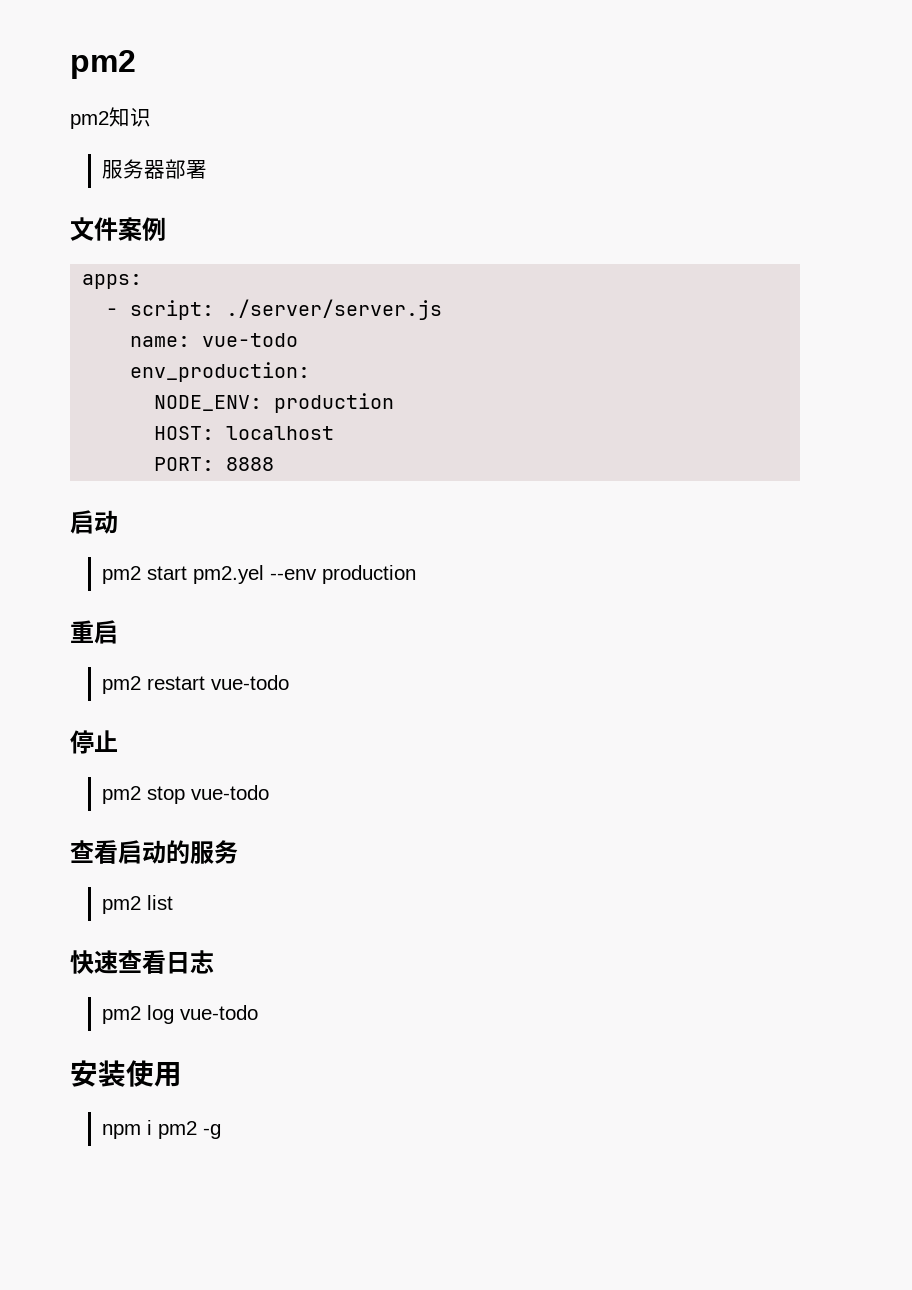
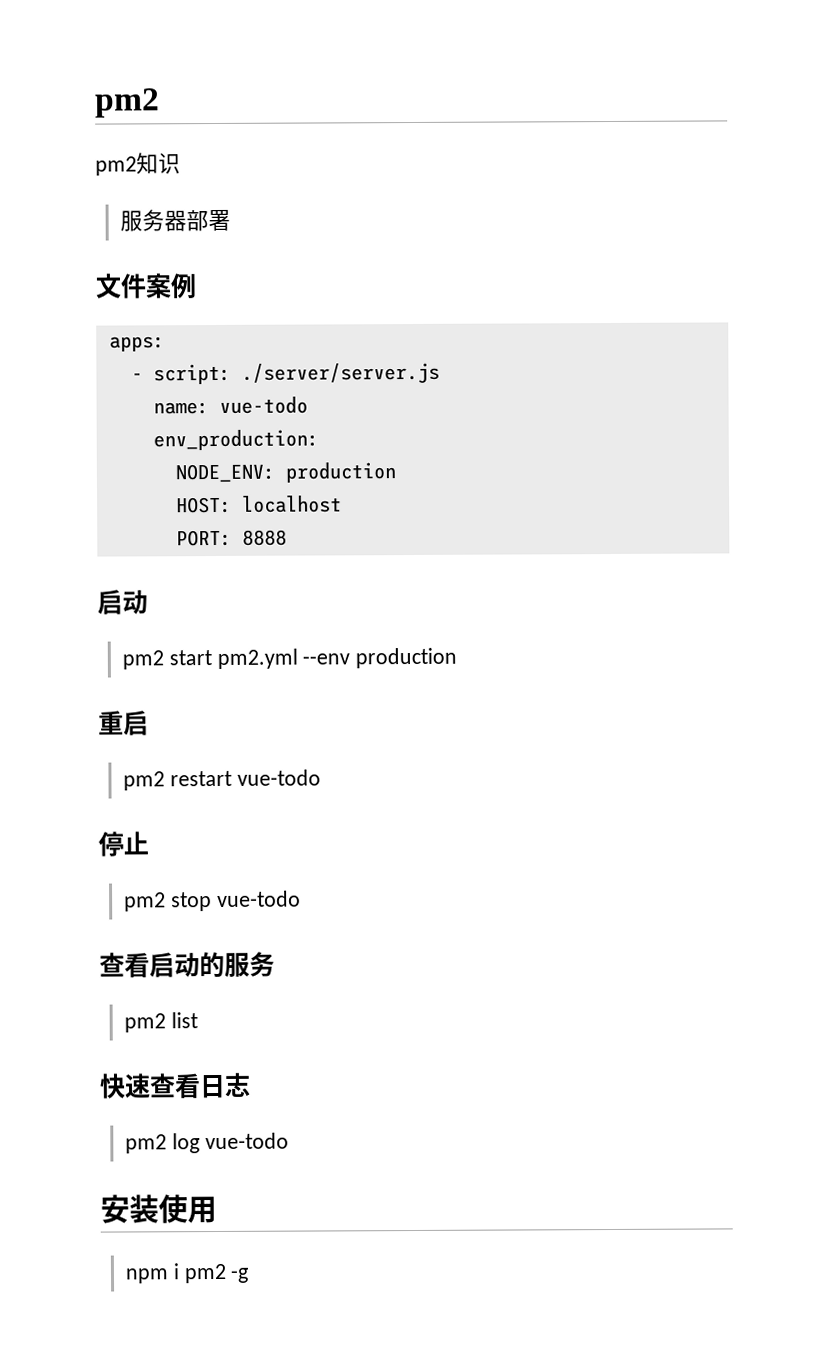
- pm2 start pm2.yel --env production
+ pm2 start pm2.yml --env production

